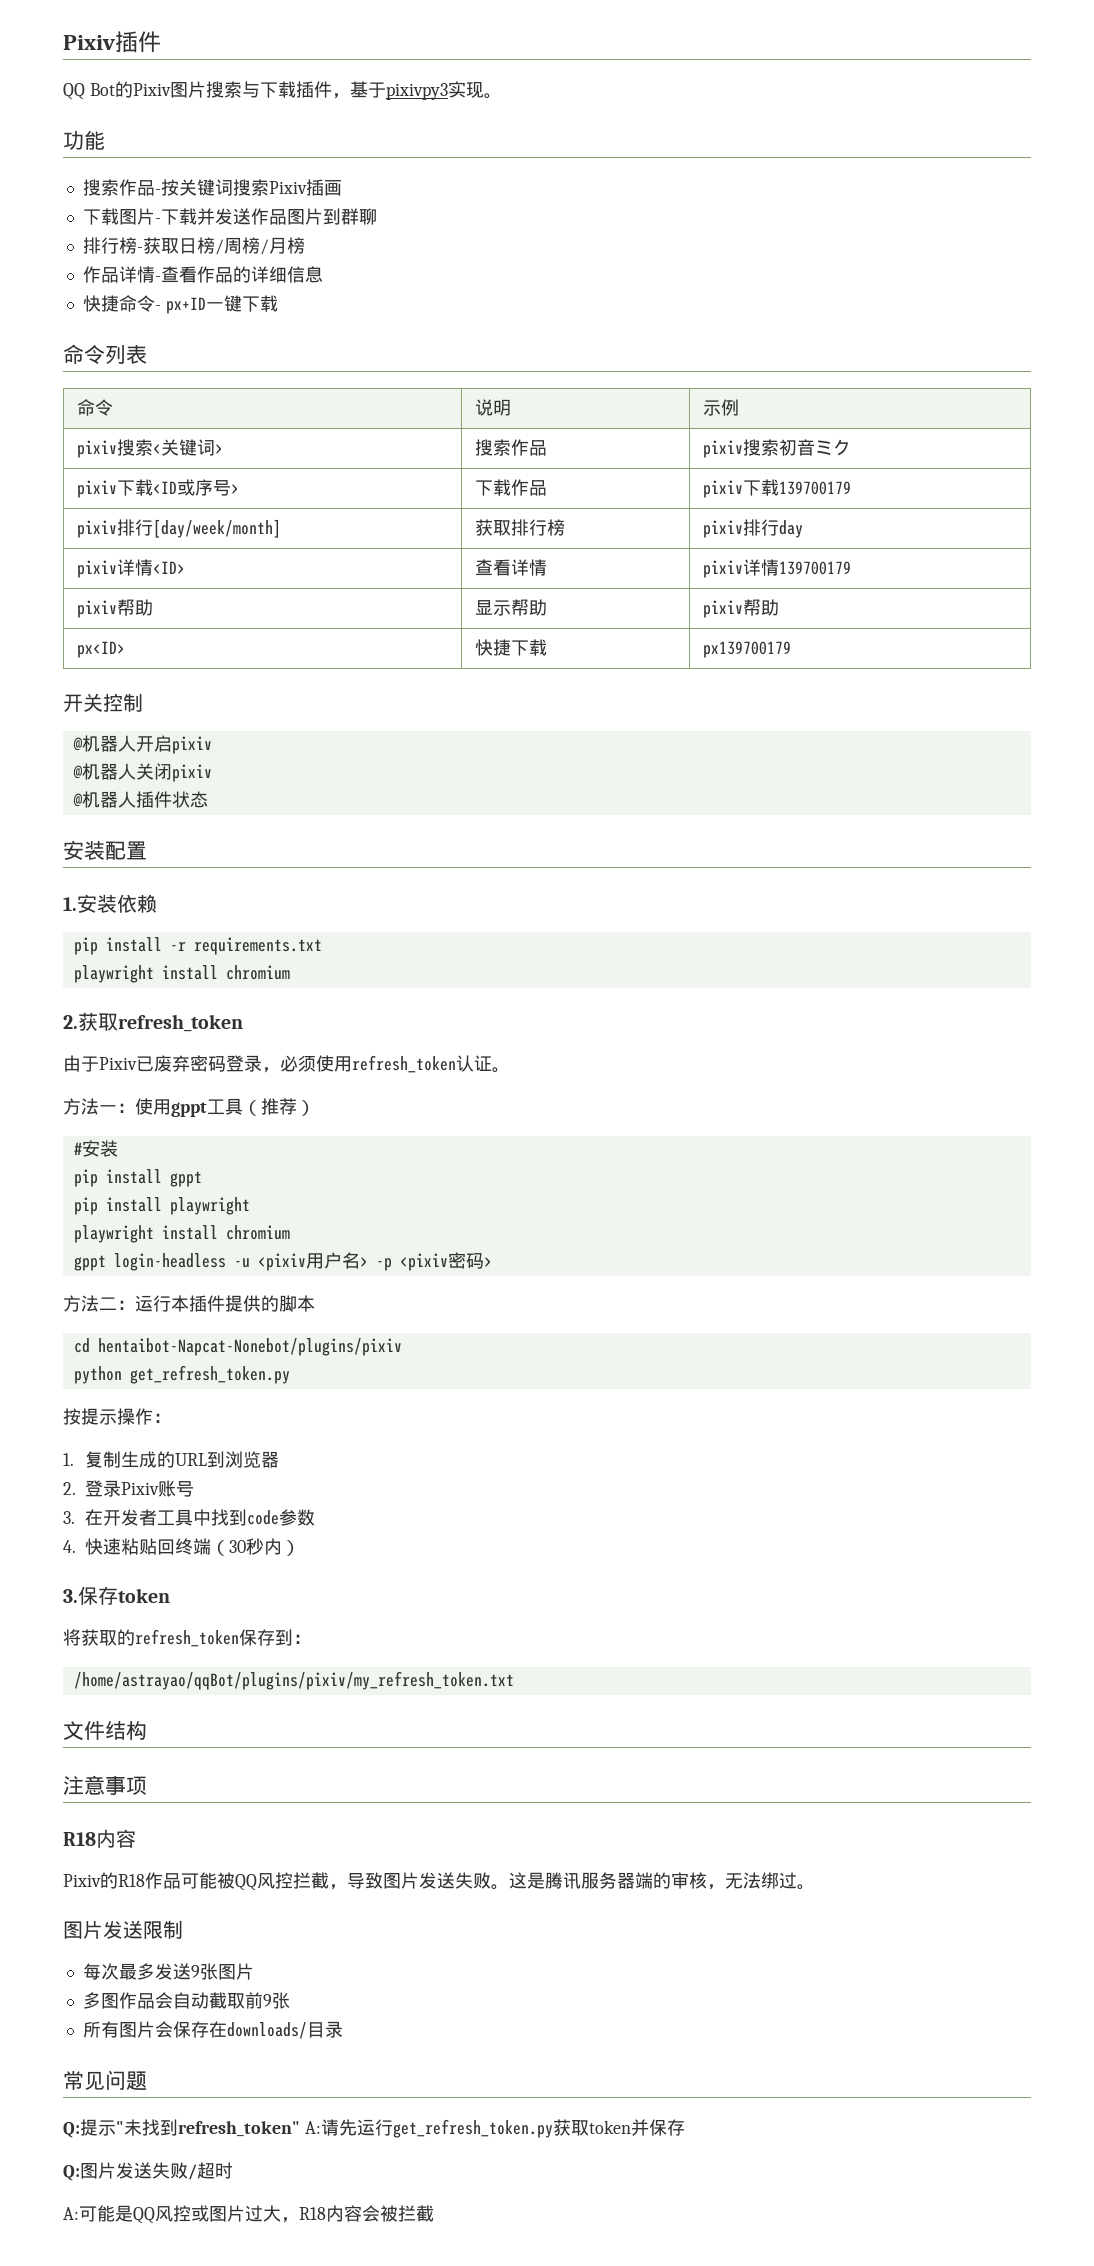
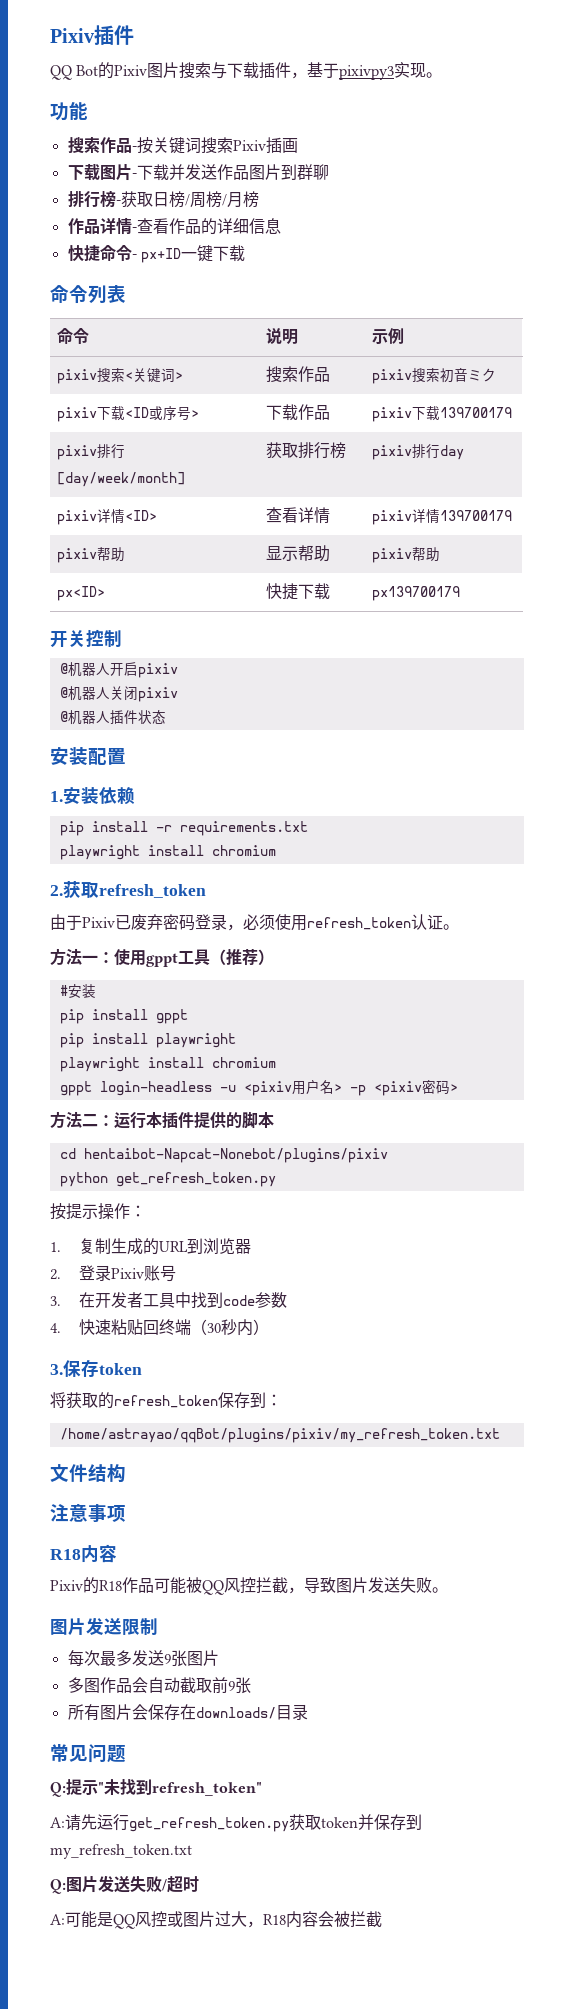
- 这是腾讯服务器端的审核，无法绑过。
- Q:提示"未找到refresh_token" A:请先运行get_refresh_token.py获取token并保存
+ Q:提示"未找到refresh_token"
+ A:请先运行get_refresh_token.py获取token并保存到my_refresh_token.txt

